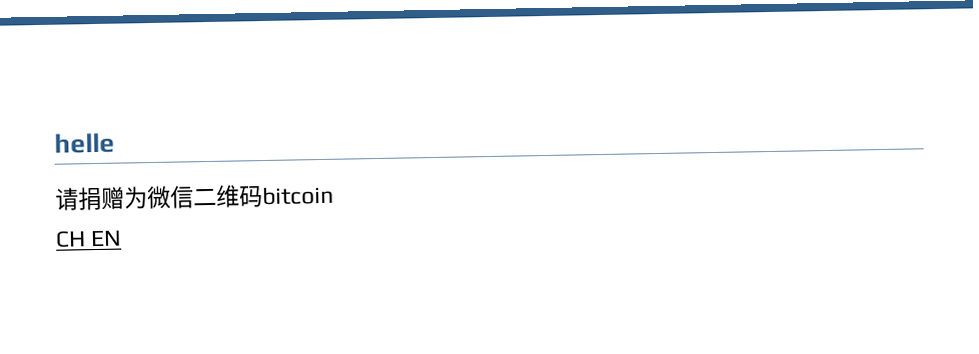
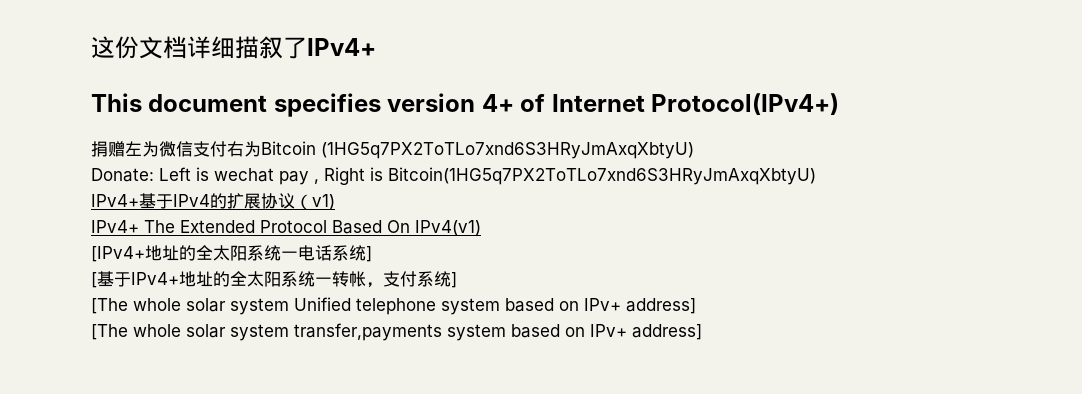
- helle
- 请捐赠为微信二维码bitcoin
- CH EN
+ 这份文档详细描叙了IPv4+
+ This document specifies version 4+ of Internet Protocol(IPv4+)
+ 捐赠左为微信支付右为Bitcoin (1HG5q7PX2ToTLo7xnd6S3HRyJmAxqXbtyU)
+ Donate: Left is wechat pay , Right is Bitcoin(1HG5q7PX2ToTLo7xnd6S3HRyJmAxqXbtyU)
+ IPv4+基于IPv4的扩展协议（v1)
+ IPv4+ The Extended Protocol Based On IPv4(v1)
+ [IPv4+地址的全太阳系统一电话系统]
+ [基于IPv4+地址的全太阳系统一转帐，支付系统]
+ [The whole solar system Unified telephone system based on IPv+ address]
+ [The whole solar system transfer,payments system based on IPv+ address]

